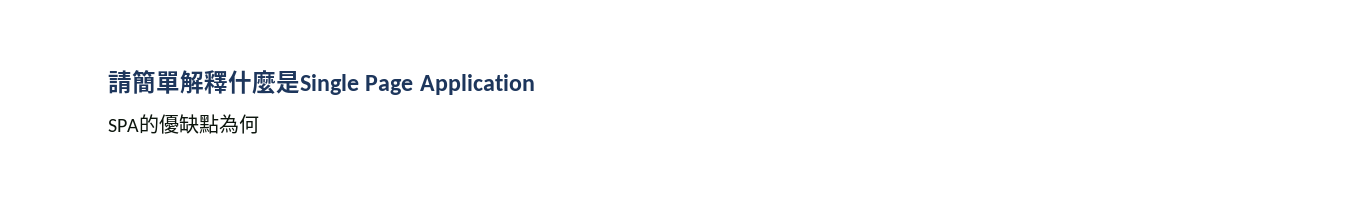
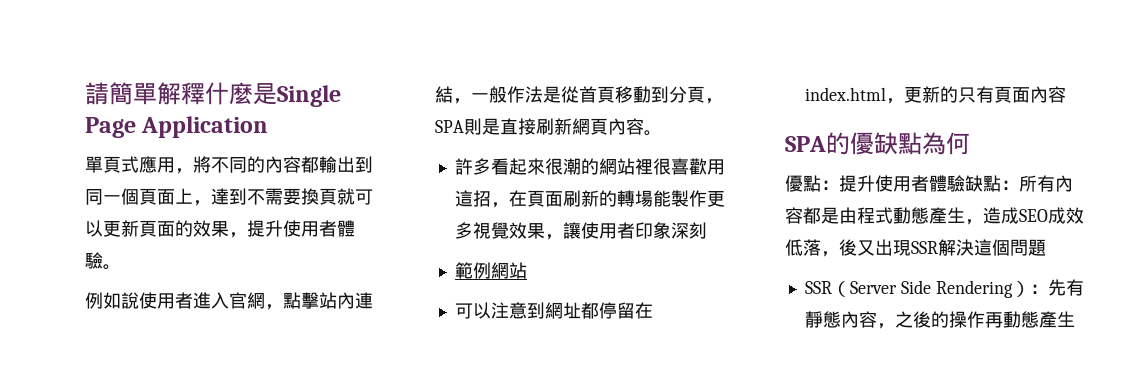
+ 單頁式應用，將不同的內容都輸出到同一個頁面上，達到不需要換頁就可以更新頁面的效果，提升使用者體驗。
+ 例如說使用者進入官網，點擊站內連結，一般作法是從首頁移動到分頁，SPA則是直接刷新網頁內容。
+ 許多看起來很潮的網站裡很喜歡用這招，在頁面刷新的轉場能製作更多視覺效果，讓使用者印象深刻
+ 範例網站
+ 可以注意到網址都停留在index.html，更新的只有頁面內容
  SPA的優缺點為何
+ 優點：提升使用者體驗缺點：所有內容都是由程式動態產生，造成SEO成效低落，後又出現SSR解決這個問題
+ SSR（Server Side Rendering）：先有靜態內容，之後的操作再動態產生

